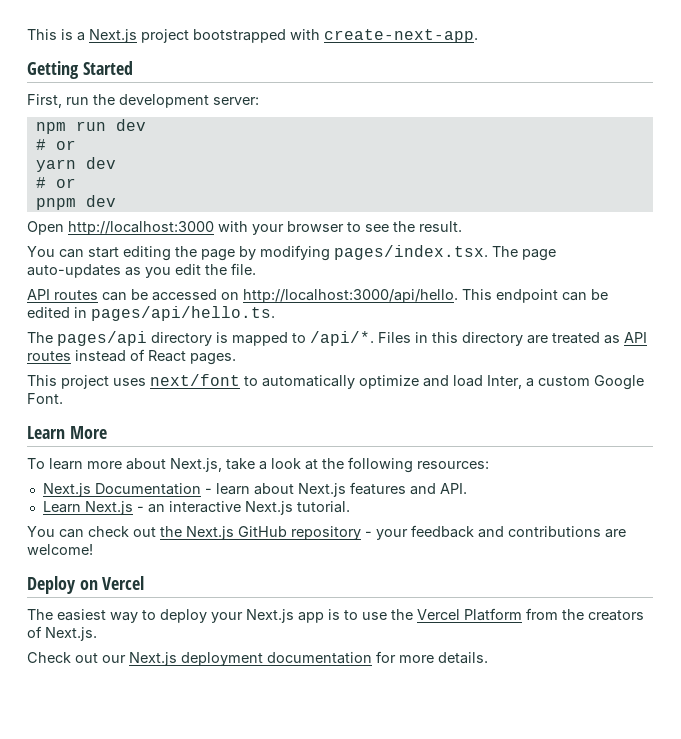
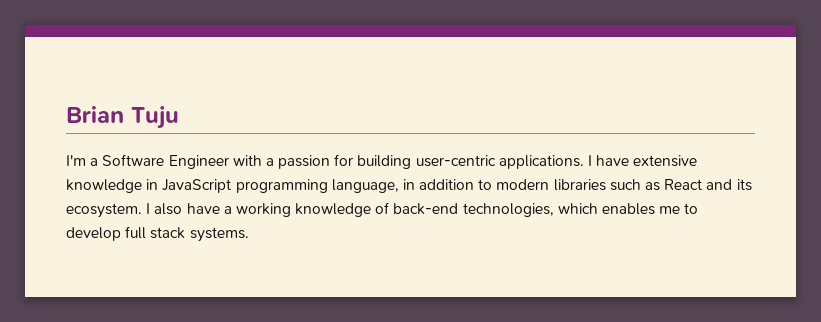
- This is a Next.js project bootstrapped with create-next-app.
- Getting Started
- First, run the development server:
- npm run dev
- # or
- yarn dev
- # or
- pnpm dev
- Open http://localhost:3000 with your browser to see the result.
- You can start editing the page by modifying pages/index.tsx. The page auto-updates as you edit the file.
- API routes can be accessed on http://localhost:3000/api/hello. This endpoint can be edited in pages/api/hello.ts.
- The pages/api directory is mapped to /api/*. Files in this directory are treated as API routes instead of React pages.
- This project uses next/font to automatically optimize and load Inter, a custom Google Font.
- Learn More
- To learn more about Next.js, take a look at the following resources:
- Next.js Documentation - learn about Next.js features and API.
- Learn Next.js - an interactive Next.js tutorial.
- You can check out the Next.js GitHub repository - your feedback and contributions are welcome!
- Deploy on Vercel
- The easiest way to deploy your Next.js app is to use the Vercel Platform from the creators of Next.js.
- Check out our Next.js deployment documentation for more details.
+ Brian Tuju
+ I'm a Software Engineer with a passion for building user-centric applications. I have extensive knowledge in JavaScript programming language, in addition to modern libraries such as React and its ecosystem. I also have a working knowledge of back-end technologies, which enables me to develop full stack systems.

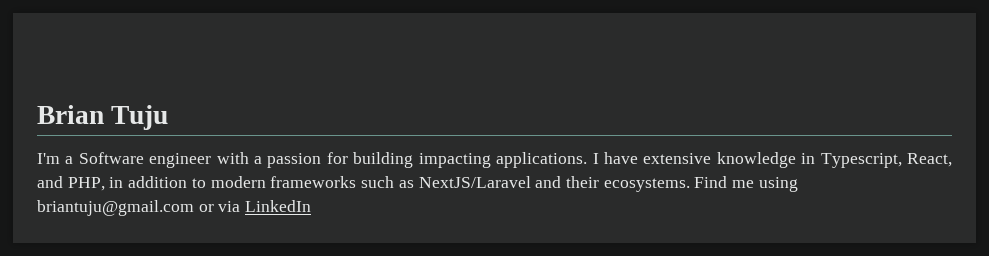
- I'm a Software Engineer with a passion for building user-centric applications.
+ I'm a Software engineer with a passion for building impacting applications.
- I have extensive knowledge in JavaScript programming language, in addition to modern libraries such as React and its ecosystem. I also have a working knowledge of back-end technologies, which enables me to develop full stack systems.
+ I have extensive knowledge in Typescript, React, and PHP, in addition to modern frameworks such as NextJS/Laravel and their ecosystems. Find me using briantuju@gmail.com or via LinkedIn

